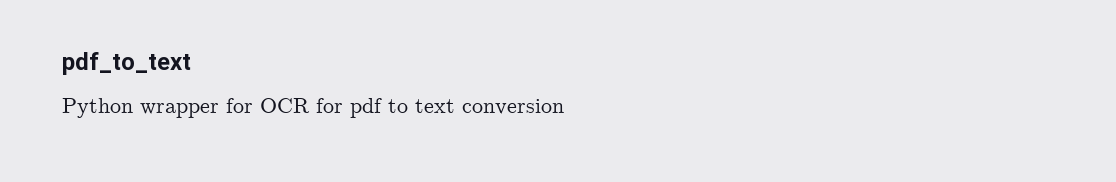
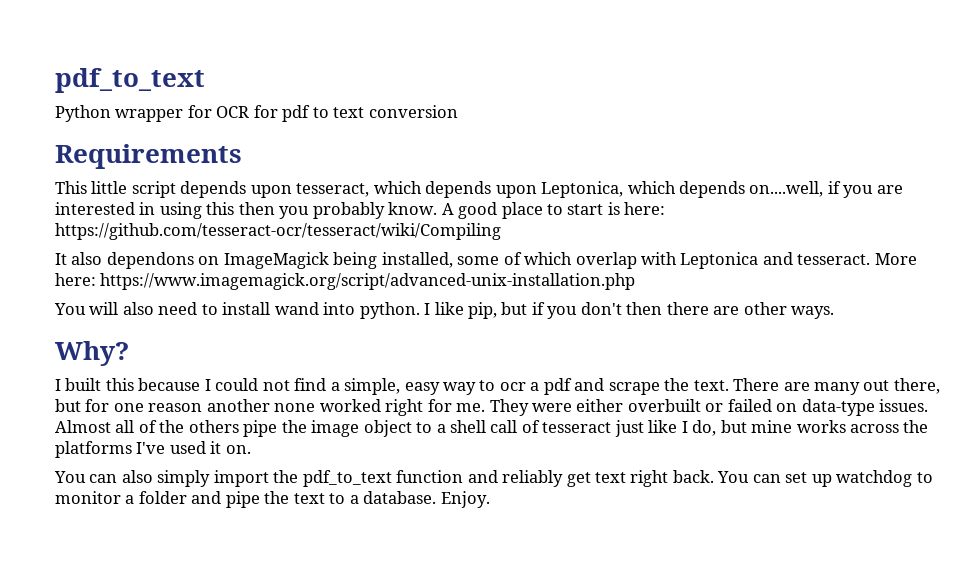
+ Requirements
+ This little script depends upon tesseract, which depends upon Leptonica, which depends on....well, if you are interested in using this then you probably know. A good place to start is here: https://github.com/tesseract-ocr/tesseract/wiki/Compiling
+ It also dependons on ImageMagick being installed, some of which overlap with Leptonica and tesseract. More here: https://www.imagemagick.org/script/advanced-unix-installation.php
+ You will also need to install wand into python. I like pip, but if you don't then there are other ways.
+ Why?
+ I built this because I could not find a simple, easy way to ocr a pdf and scrape the text. There are many out there, but for one reason another none worked right for me. They were either overbuilt or failed on data-type issues. Almost all of the others pipe the image object to a shell call of tesseract just like I do, but mine works across the platforms I've used it on.
+ You can also simply import the pdf_to_text function and reliably get text right back. You can set up watchdog to monitor a folder and pipe the text to a database. Enjoy.

